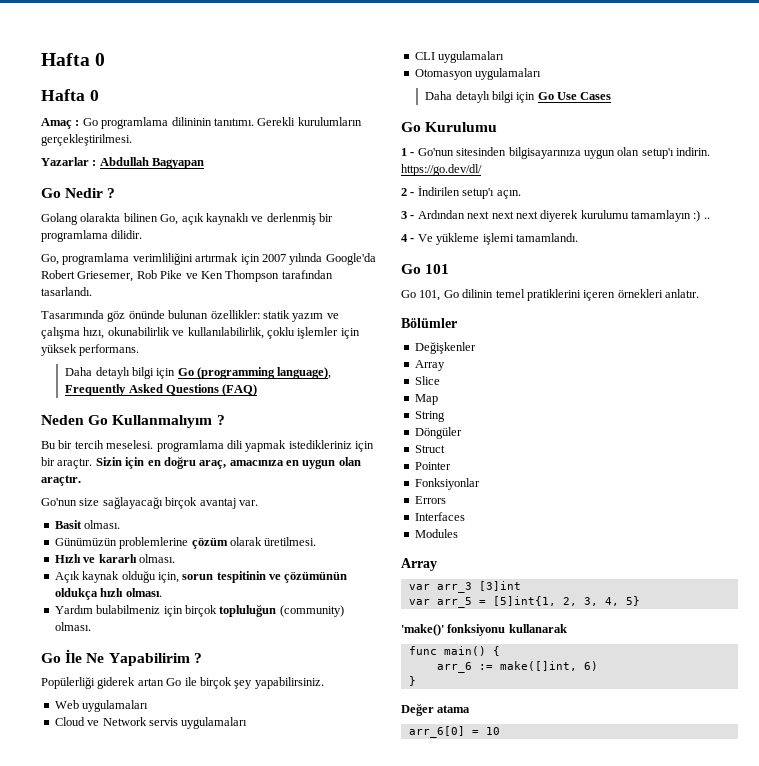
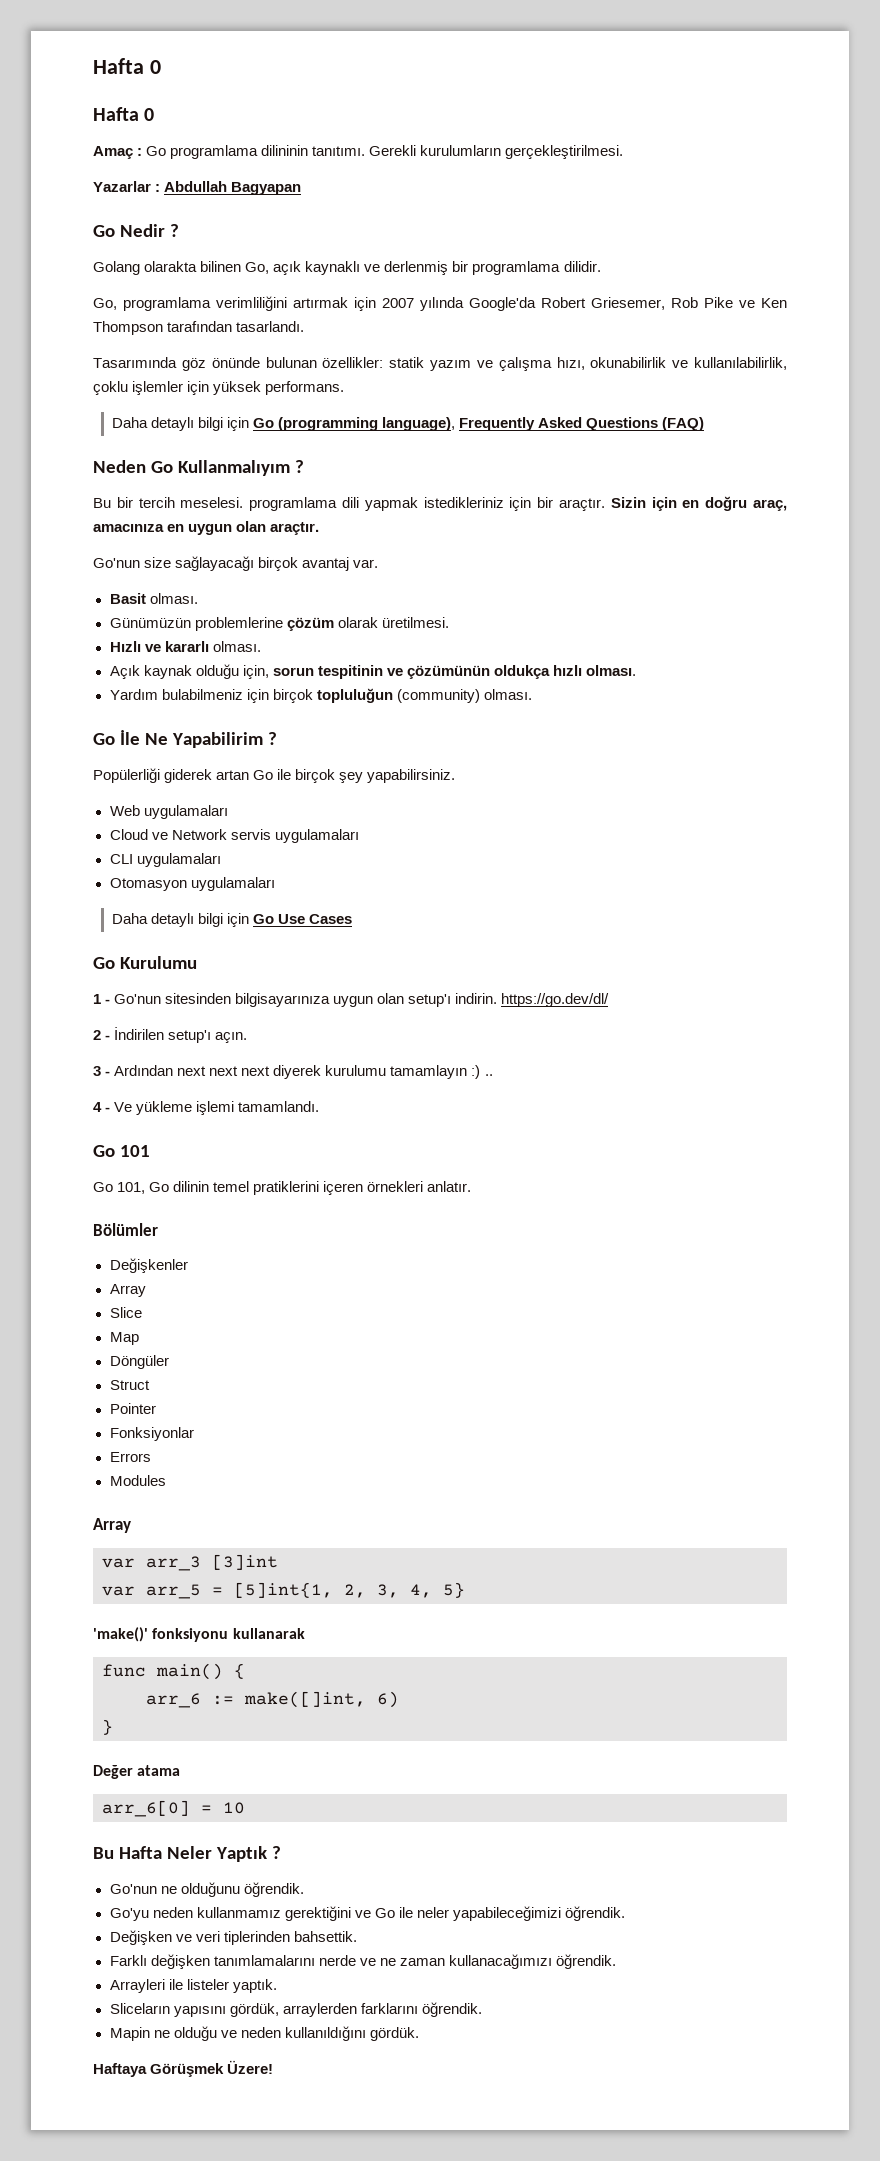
- String
- Interfaces
+ Bu Hafta Neler Yaptık ?
+ Go'nun ne olduğunu öğrendik.
+ Go'yu neden kullanmamız gerektiğini ve Go ile neler yapabileceğimizi öğrendik.
+ Değişken ve veri tiplerinden bahsettik.
+ Farklı değişken tanımlamalarını nerde ve ne zaman kullanacağımızı öğrendik.
+ Arrayleri ile listeler yaptık.
+ Sliceların yapısını gördük, arraylerden farklarını öğrendik.
+ Mapin ne olduğu ve neden kullanıldığını gördük.
+ Haftaya Görüşmek Üzere!

